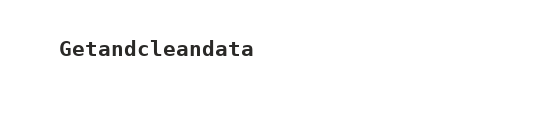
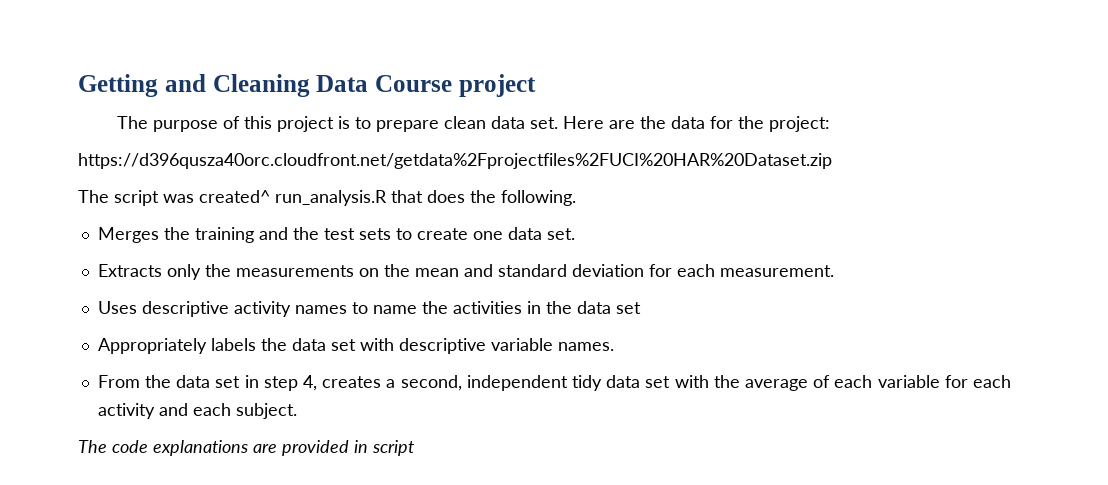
- Getandcleandata
+ Getting and Cleaning Data Course project
+ The purpose of this project is to prepare clean data set. Here are the data for the project:
+ https://d396qusza40orc.cloudfront.net/getdata%2Fprojectfiles%2FUCI%20HAR%20Dataset.zip
+ The script was created^ run_analysis.R that does the following.
+ Merges the training and the test sets to create one data set.
+ Extracts only the measurements on the mean and standard deviation for each measurement.
+ Uses descriptive activity names to name the activities in the data set
+ Appropriately labels the data set with descriptive variable names.
+ From the data set in step 4, creates a second, independent tidy data set with the average of each variable for each activity and each subject.
+ The code explanations are provided in script

